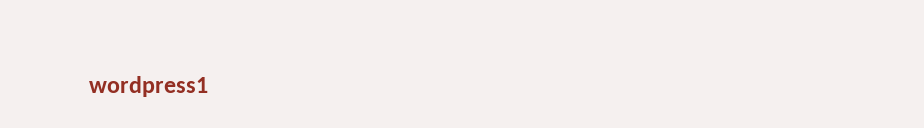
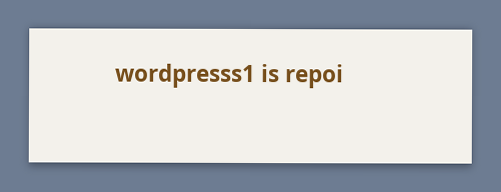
- wordpress1
+ wordpresss1 is repoi

